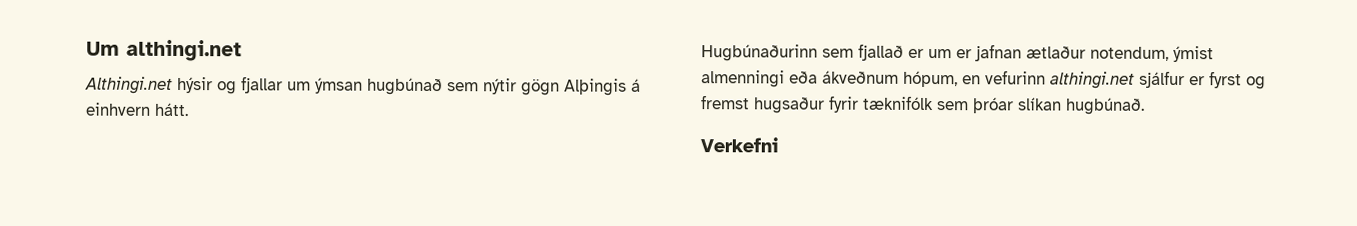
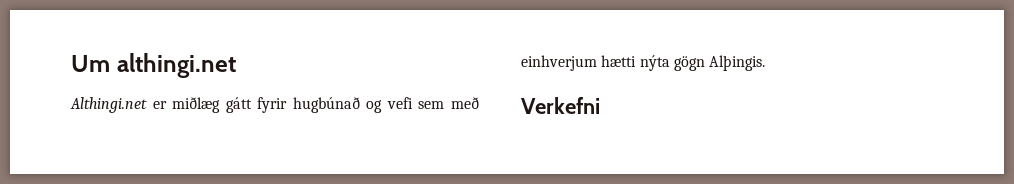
- Althingi.net hýsir og fjallar um ýmsan hugbúnað sem nýtir gögn Alþingis á einhvern hátt.
- Hugbúnaðurinn sem fjallað er um er jafnan ætlaður notendum, ýmist almenningi eða ákveðnum hópum, en vefurinn althingi.net sjálfur er fyrst og fremst hugsaður fyrir tæknifólk sem þróar slíkan hugbúnað.
+ Althingi.net er miðlæg gátt fyrir hugbúnað og vefi sem með einhverjum hætti nýta gögn Alþingis.

